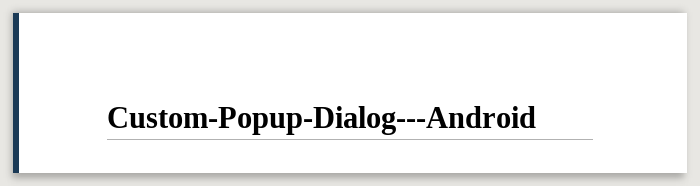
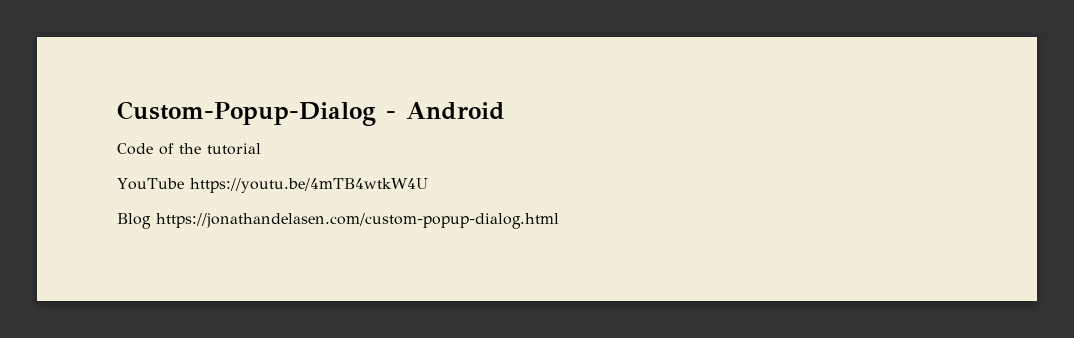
- Custom-Popup-Dialog---Android
+ Custom-Popup-Dialog - Android
+ Code of the tutorial
+ YouTube https://youtu.be/4mTB4wtkW4U
+ Blog https://jonathandelasen.com/custom-popup-dialog.html

